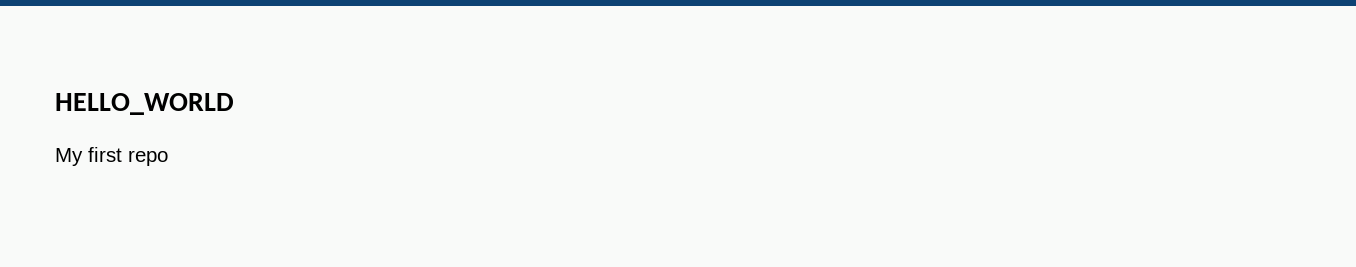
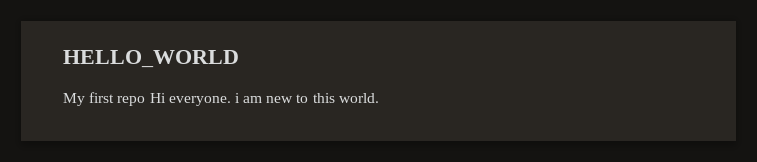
- My first repo
+ My first repo Hi everyone. i am new to this world.

